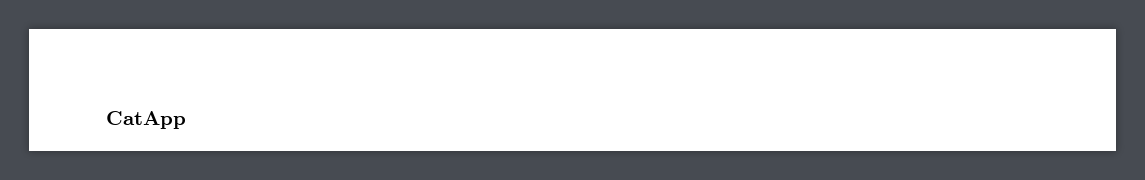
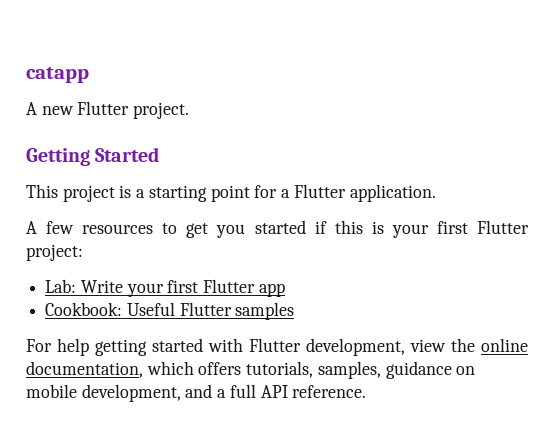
- CatApp
+ catapp
+ A new Flutter project.
+ Getting Started
+ This project is a starting point for a Flutter application.
+ A few resources to get you started if this is your first Flutter project:
+ Lab: Write your first Flutter app
+ Cookbook: Useful Flutter samples
+ For help getting started with Flutter development, view the online documentation, which offers tutorials, samples, guidance on mobile development, and a full API reference.

